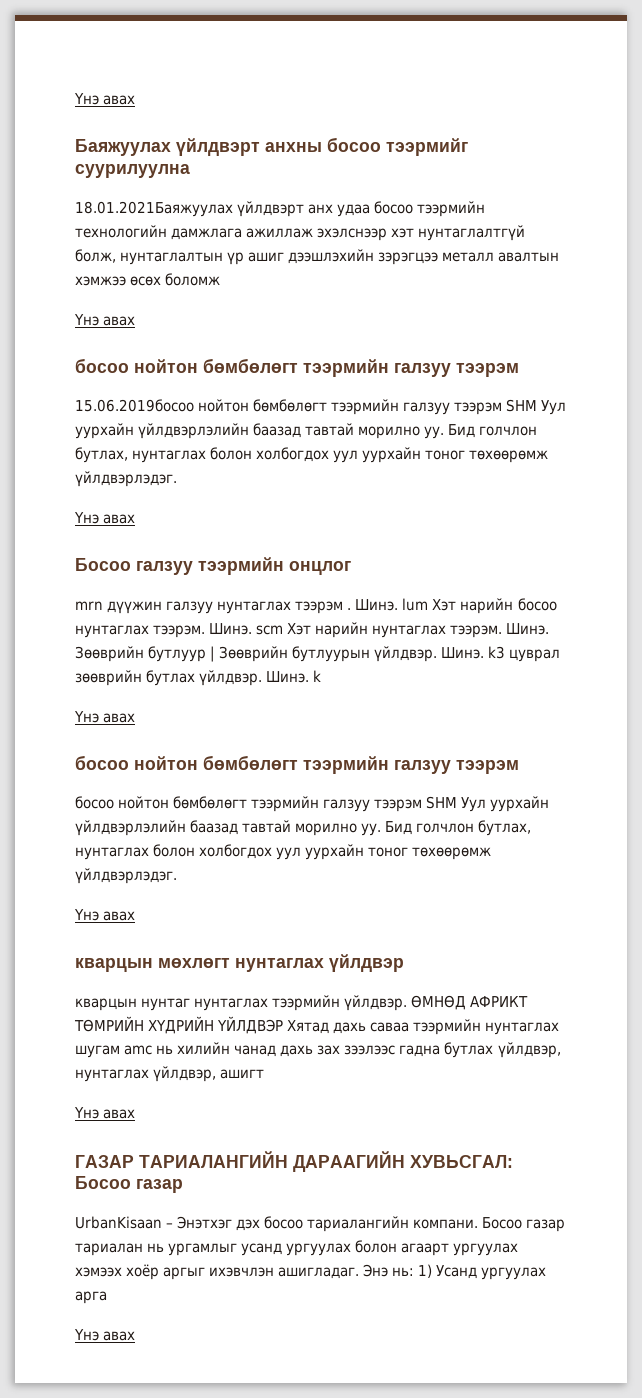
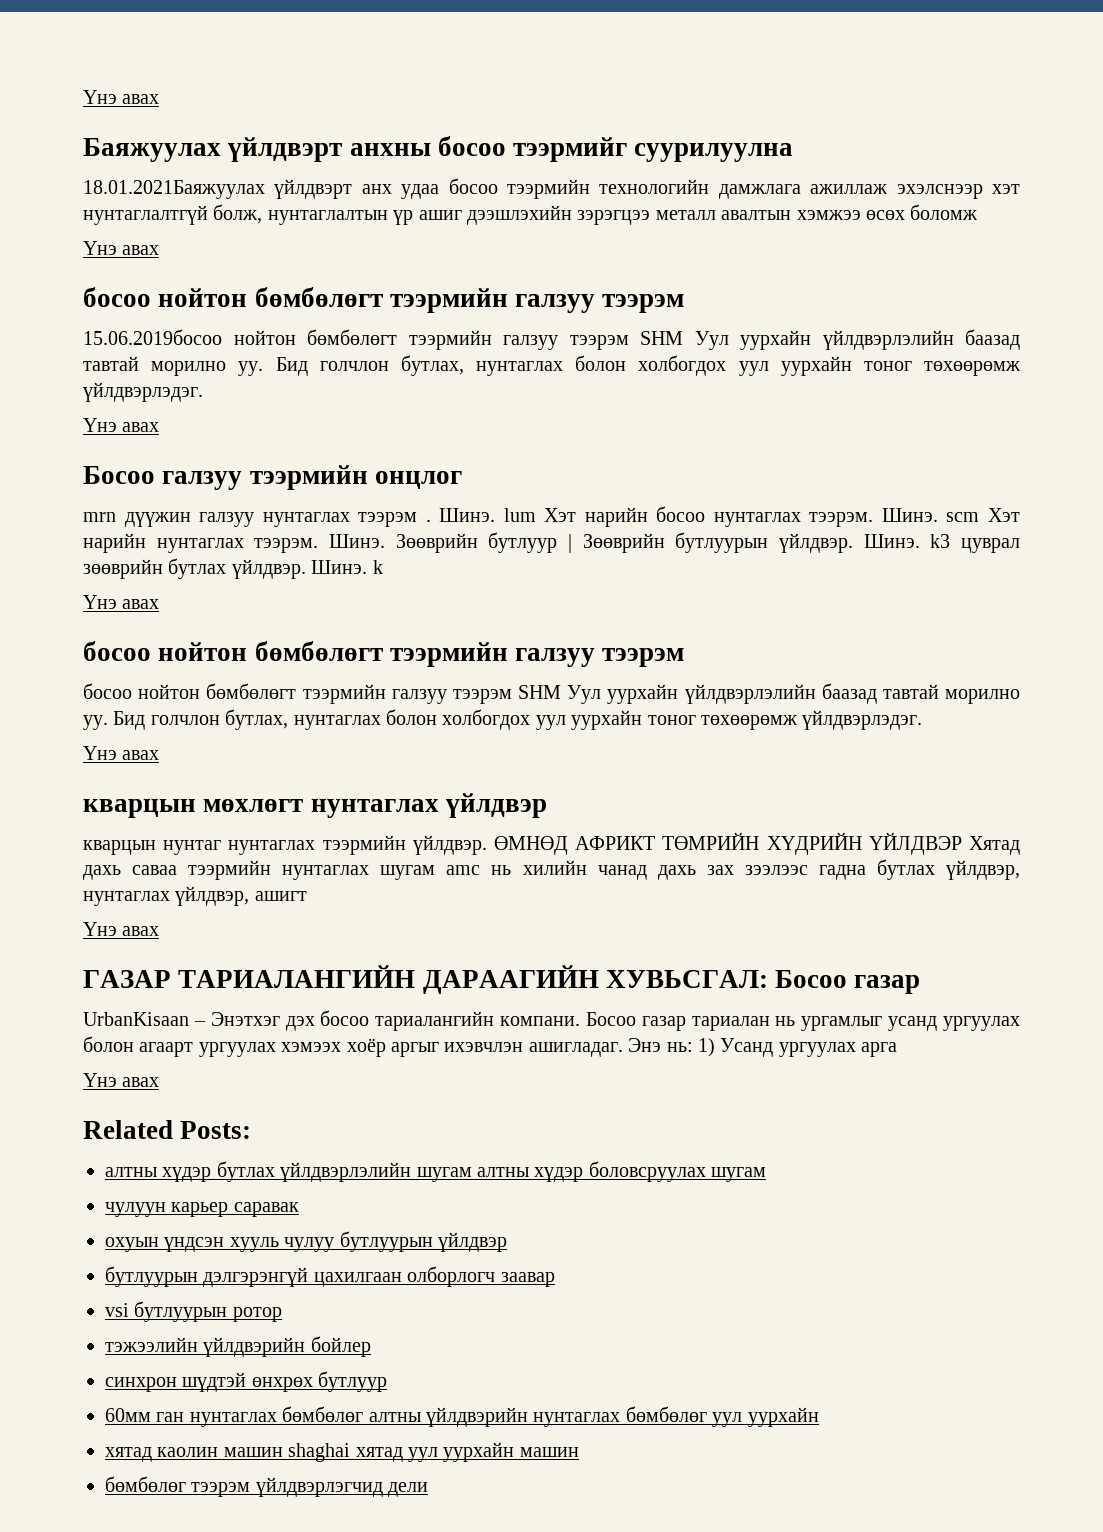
+ Related Posts:
+ алтны хүдэр бутлах үйлдвэрлэлийн шугам алтны хүдэр боловсруулах шугам
+ чулуун карьер саравак
+ охуын үндсэн хууль чулуу бутлуурын үйлдвэр
+ бутлуурын дэлгэрэнгүй цахилгаан олборлогч заавар
+ vsi бутлуурын ротор
+ тэжээлийн үйлдвэрийн бойлер
+ синхрон шүдтэй өнхрөх бутлуур
+ 60мм ган нунтаглах бөмбөлөг алтны үйлдвэрийн нунтаглах бөмбөлөг уул уурхайн
+ хятад каолин машин shaghai хятад уул уурхайн машин
+ бөмбөлөг тээрэм үйлдвэрлэгчид дели

